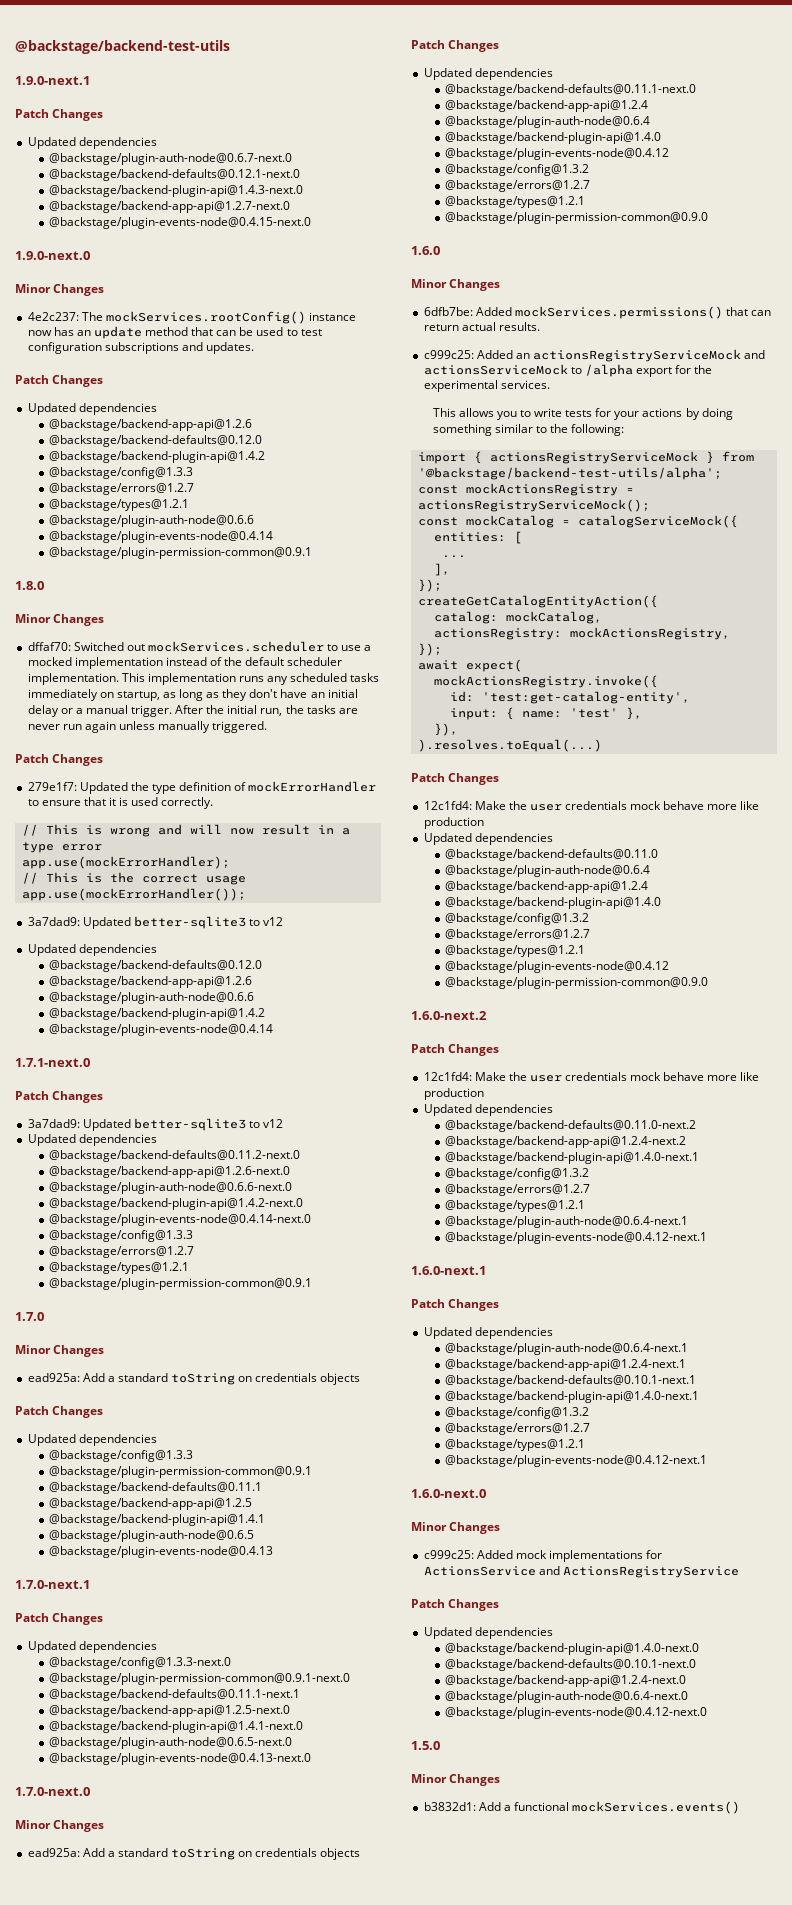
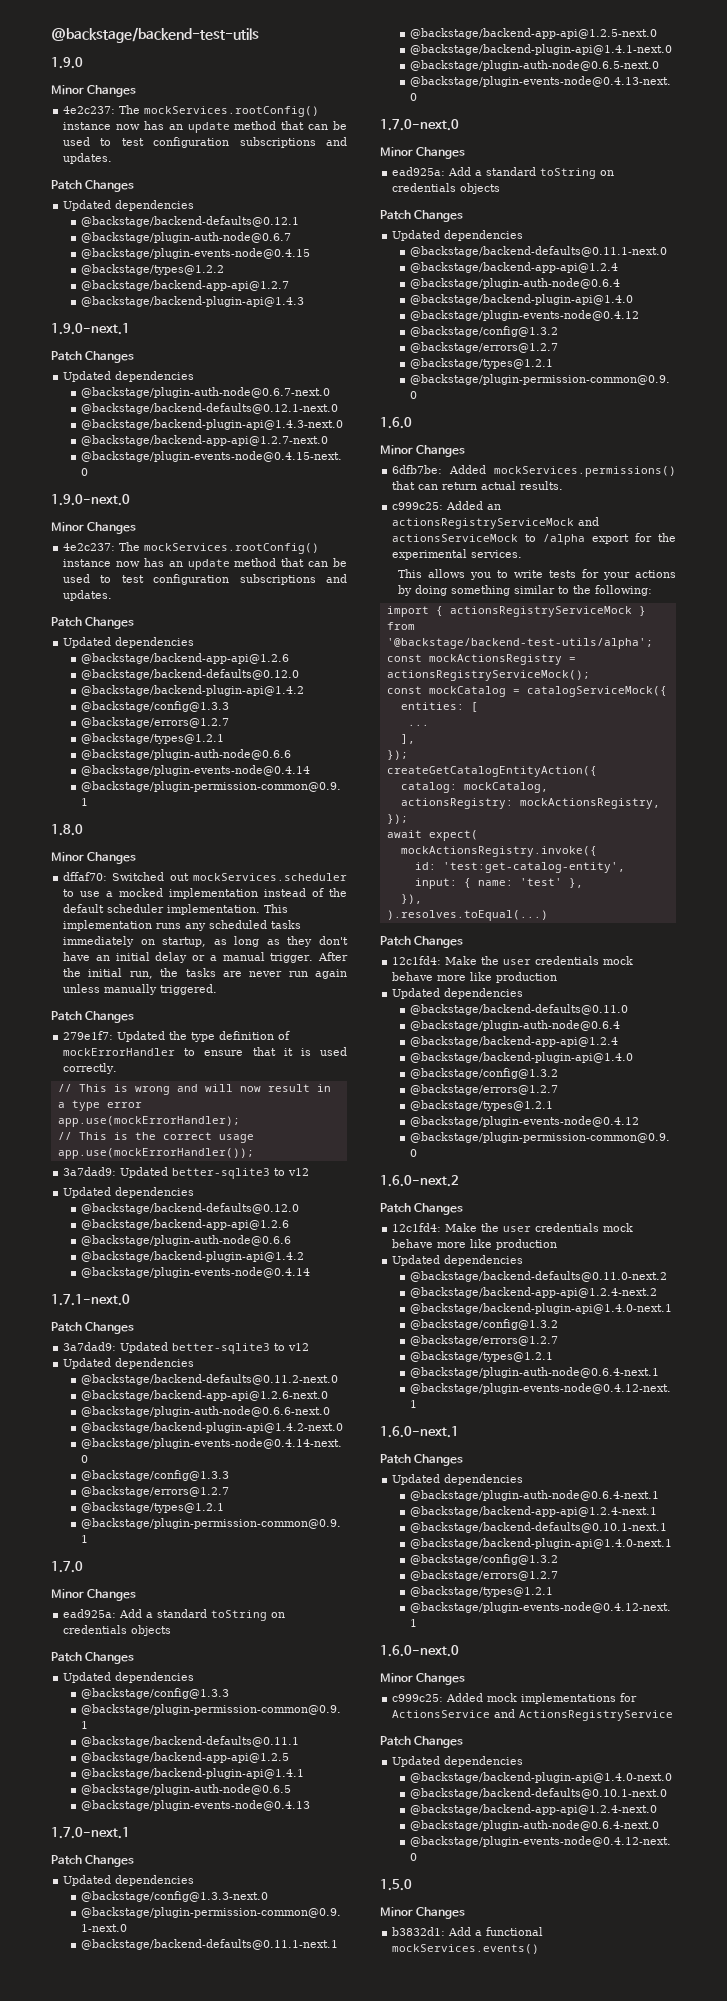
+ 1.9.0
+ Minor Changes
+ 4e2c237: The mockServices.rootConfig() instance now has an update method that can be used to test configuration subscriptions and updates.
+ Patch Changes
+ Updated dependencies
+ @backstage/backend-defaults@0.12.1
+ @backstage/plugin-auth-node@0.6.7
+ @backstage/plugin-events-node@0.4.15
+ @backstage/types@1.2.2
+ @backstage/backend-app-api@1.2.7
+ @backstage/backend-plugin-api@1.4.3

